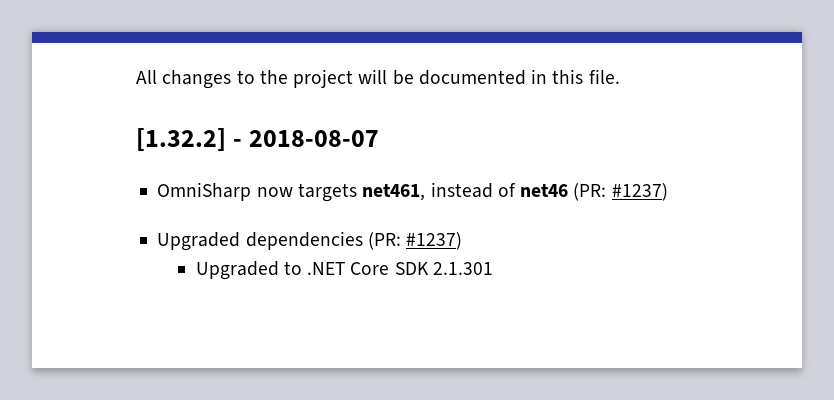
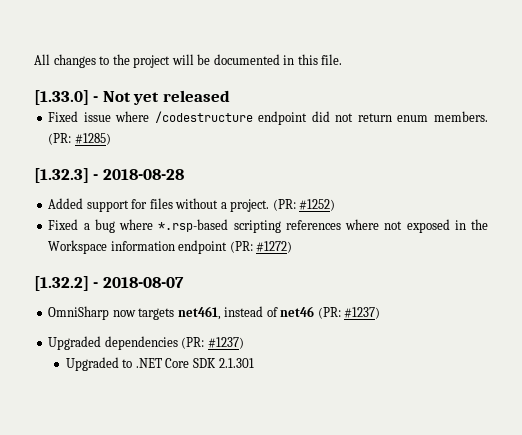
+ [1.33.0] - Not yet released
+ Fixed issue where /codestructure endpoint did not return enum members. (PR: #1285)
+ [1.32.3] - 2018-08-28
+ Added support for files without a project. (PR: #1252)
+ Fixed a bug where *.rsp-based scripting references where not exposed in the Workspace information endpoint (PR: #1272)

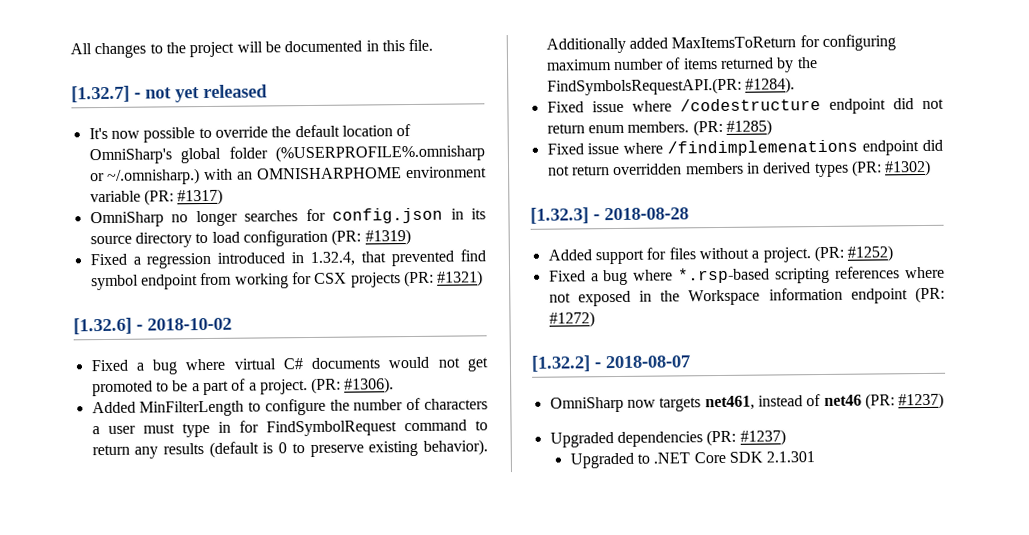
- [1.33.0] - Not yet released
+ [1.32.7] - not yet released
+ It's now possible to override the default location of OmniSharp's global folder (%USERPROFILE%.omnisharp or ~/.omnisharp.) with an OMNISHARPHOME environment variable (PR: #1317)
+ OmniSharp no longer searches for config.json in its source directory to load configuration (PR: #1319)
+ Fixed a regression introduced in 1.32.4, that prevented find symbol endpoint from working for CSX projects (PR: #1321)
+ [1.32.6] - 2018-10-02
+ Fixed a bug where virtual C# documents would not get promoted to be a part of a project. (PR: #1306).
+ Added MinFilterLength to configure the number of characters a user must type in for FindSymbolRequest command to return any results (default is 0 to preserve existing behavior). Additionally added MaxItemsToReturn for configuring maximum number of items returned by the FindSymbolsRequestAPI.(PR: #1284).
+ Fixed issue where /findimplemenations endpoint did not return overridden members in derived types (PR: #1302)

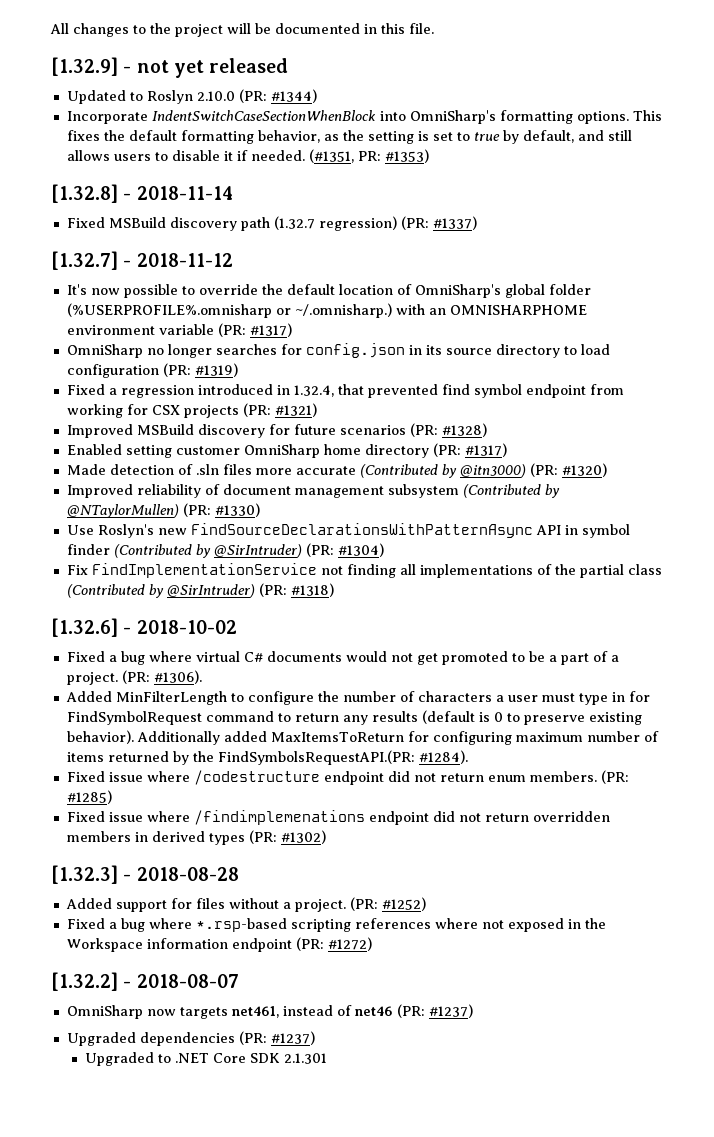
- [1.32.7] - not yet released
+ [1.32.9] - not yet released
+ Updated to Roslyn 2.10.0 (PR: #1344)
+ Incorporate IndentSwitchCaseSectionWhenBlock into OmniSharp's formatting options. This fixes the default formatting behavior, as the setting is set to true by default, and still allows users to disable it if needed. (#1351, PR: #1353)
+ [1.32.8] - 2018-11-14
+ Fixed MSBuild discovery path (1.32.7 regression) (PR: #1337)
+ [1.32.7] - 2018-11-12
+ Improved MSBuild discovery for future scenarios (PR: #1328)
+ Enabled setting customer OmniSharp home directory (PR: #1317)
+ Made detection of .sln files more accurate (Contributed by @itn3000) (PR: #1320)
+ Improved reliability of document management subsystem (Contributed by @NTaylorMullen) (PR: #1330)
+ Use Roslyn's new FindSourceDeclarationsWithPatternAsync API in symbol finder (Contributed by @SirIntruder) (PR: #1304)
+ Fix FindImplementationService not finding all implementations of the partial class (Contributed by @SirIntruder) (PR: #1318)

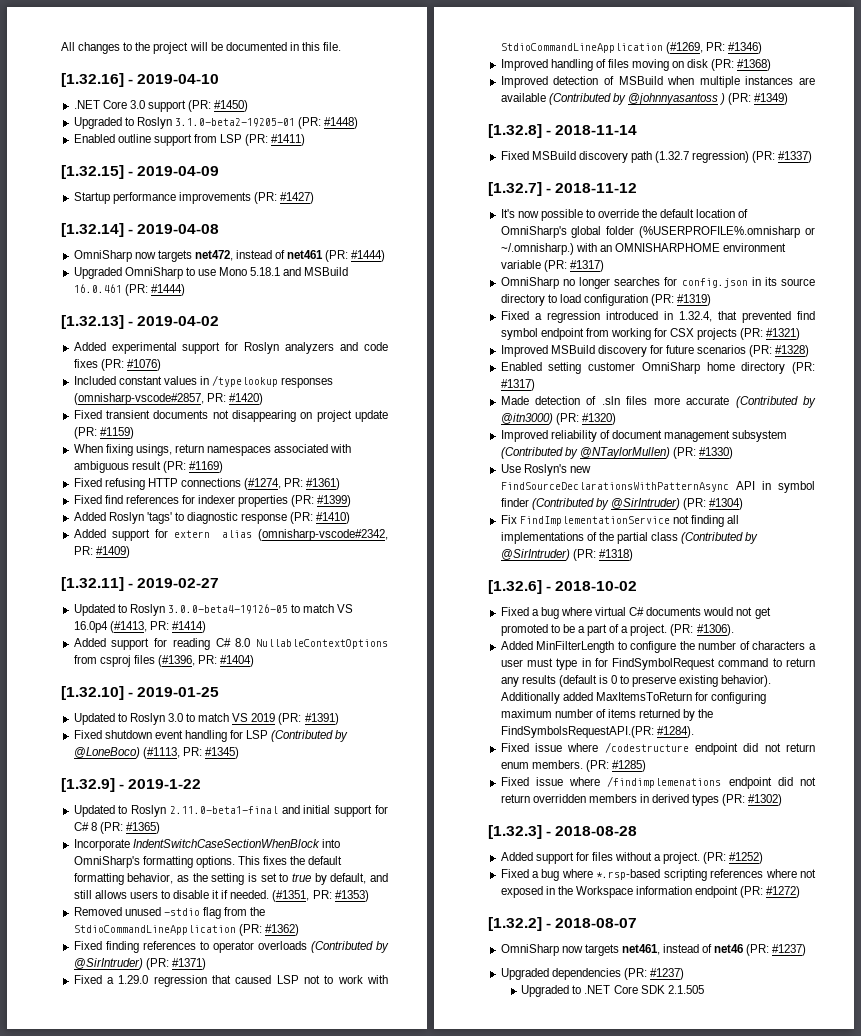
- [1.32.9] - not yet released
- Updated to Roslyn 2.10.0 (PR: #1344)
+ [1.32.16] - 2019-04-10
+ .NET Core 3.0 support (PR: #1450)
+ Upgraded to Roslyn 3.1.0-beta2-19205-01 (PR: #1448)
+ Enabled outline support from LSP (PR: #1411)
+ [1.32.15] - 2019-04-09
+ Startup performance improvements (PR: #1427)
+ [1.32.14] - 2019-04-08
+ OmniSharp now targets net472, instead of net461 (PR: #1444)
+ Upgraded OmniSharp to use Mono 5.18.1 and MSBuild 16.0.461 (PR: #1444)
+ [1.32.13] - 2019-04-02
+ Added experimental support for Roslyn analyzers and code fixes (PR: #1076)
+ Included constant values in /typelookup responses (omnisharp-vscode#2857, PR: #1420)
+ Fixed transient documents not disappearing on project update (PR: #1159)
+ When fixing usings, return namespaces associated with ambiguous result (PR: #1169)
+ Fixed refusing HTTP connections (#1274, PR: #1361)
+ Fixed find references for indexer properties (PR: #1399)
+ Added Roslyn 'tags' to diagnostic response (PR: #1410)
+ Added support for extern alias (omnisharp-vscode#2342, PR: #1409)
+ [1.32.11] - 2019-02-27
+ Updated to Roslyn 3.0.0-beta4-19126-05 to match VS 16.0p4 (#1413, PR: #1414)
+ Added support for reading C# 8.0 NullableContextOptions from csproj files (#1396, PR: #1404)
+ [1.32.10] - 2019-01-25
+ Updated to Roslyn 3.0 to match VS 2019 (PR: #1391)
+ Fixed shutdown event handling for LSP (Contributed by @LoneBoco) (#1113, PR: #1345)
+ [1.32.9] - 2019-1-22
+ Updated to Roslyn 2.11.0-beta1-final and initial support for C# 8 (PR: #1365)
+ Removed unused -stdio flag from the StdioCommandLineApplication (PR: #1362)
+ Fixed finding references to operator overloads (Contributed by @SirIntruder) (PR: #1371)
+ Fixed a 1.29.0 regression that caused LSP not to work with StdioCommandLineApplication (#1269, PR: #1346)
+ Improved handling of files moving on disk (PR: #1368)
+ Improved detection of MSBuild when multiple instances are available (Contributed by @johnnyasantoss ) (PR: #1349)
- Upgraded to .NET Core SDK 2.1.301
+ Upgraded to .NET Core SDK 2.1.505

